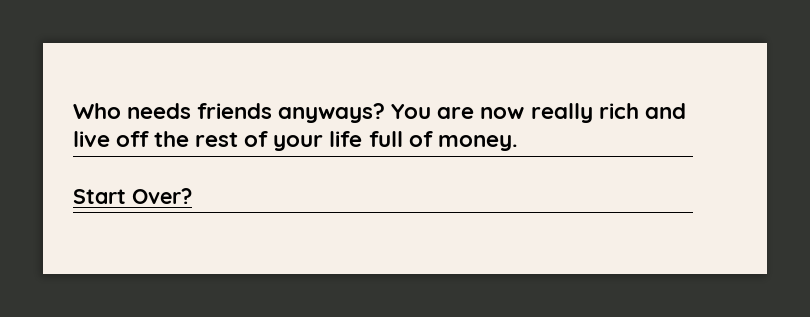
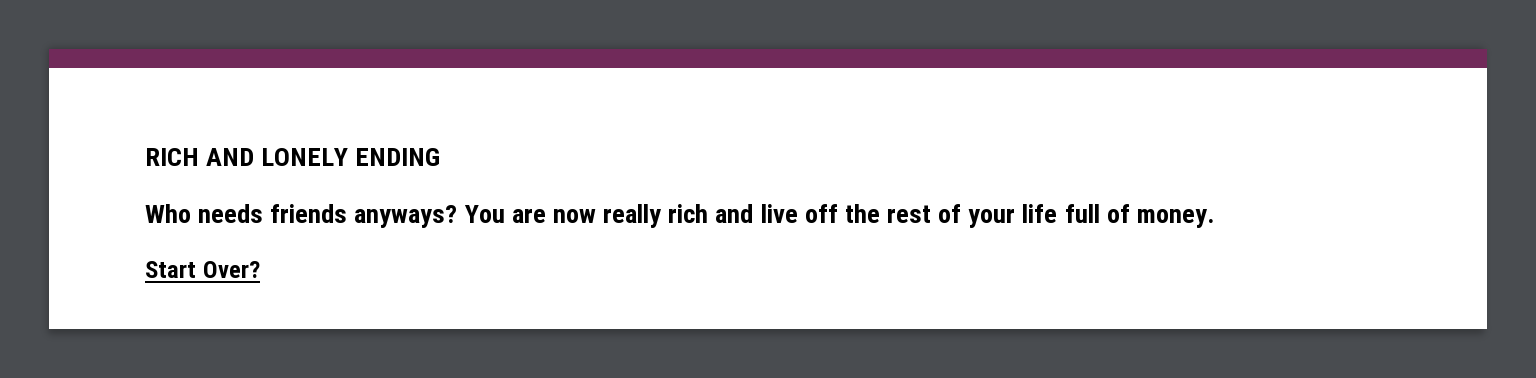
+ RICH AND LONELY ENDING

